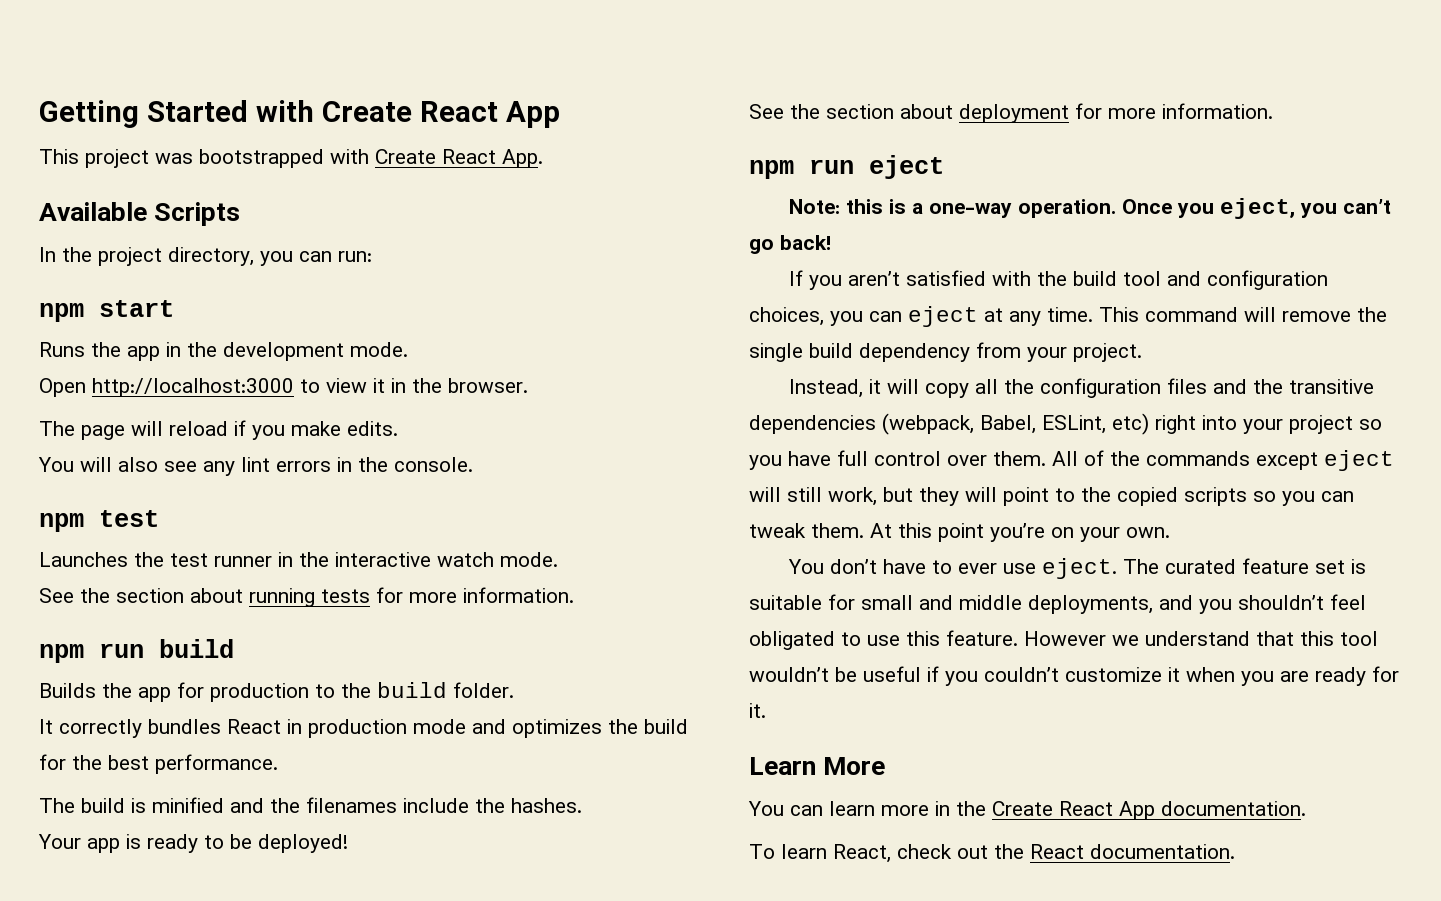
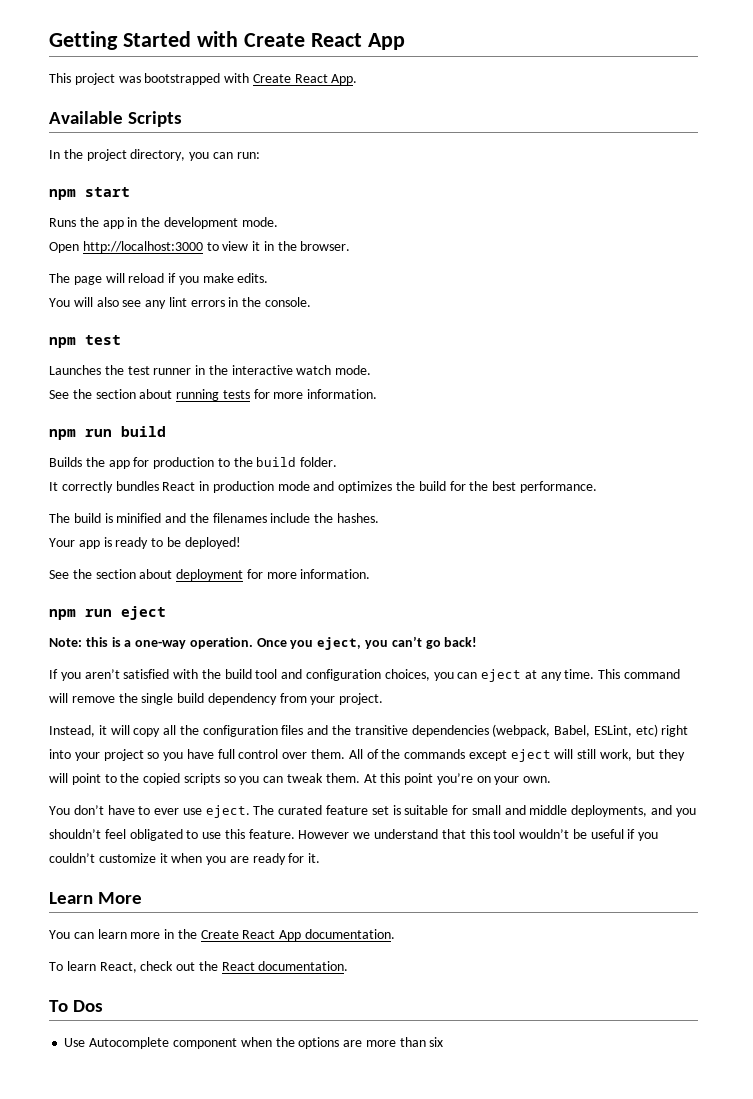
+ To Dos
+ Use Autocomplete component when the options are more than six

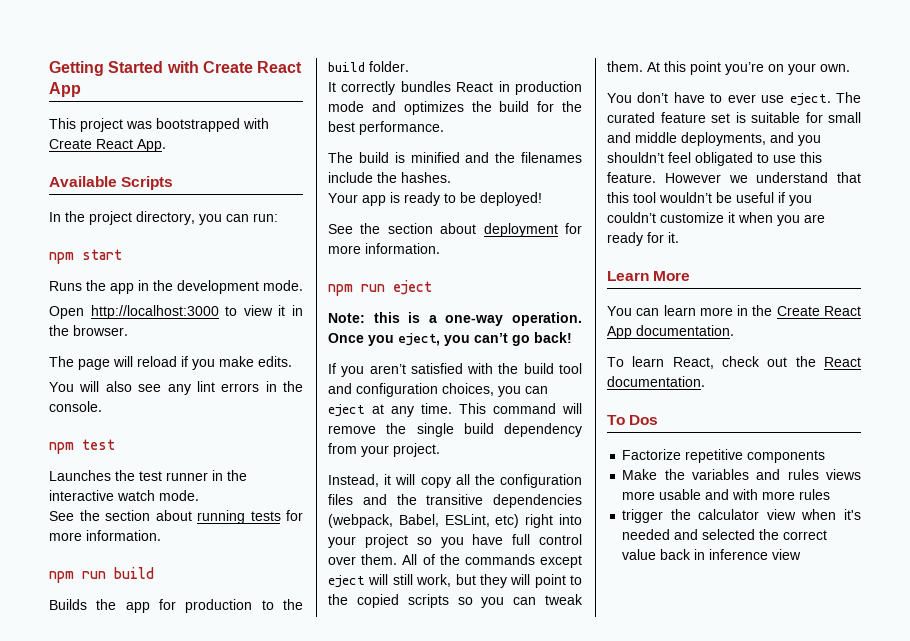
- Use Autocomplete component when the options are more than six
+ Factorize repetitive components
+ Make the variables and rules views more usable and with more rules
+ trigger the calculator view when it's needed and selected the correct value back in inference view

